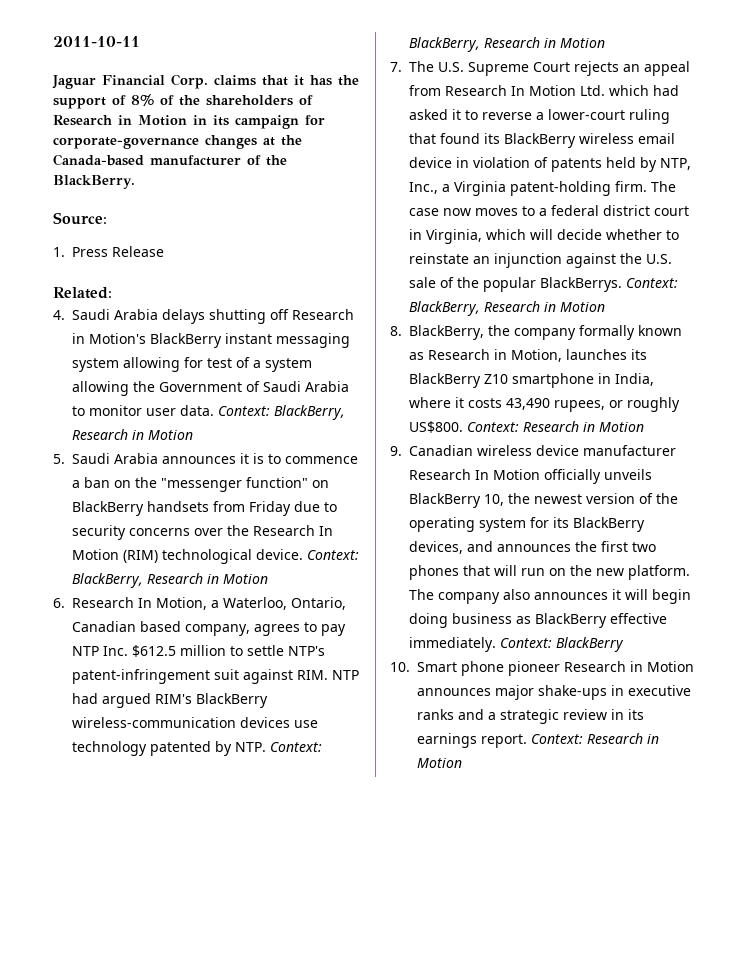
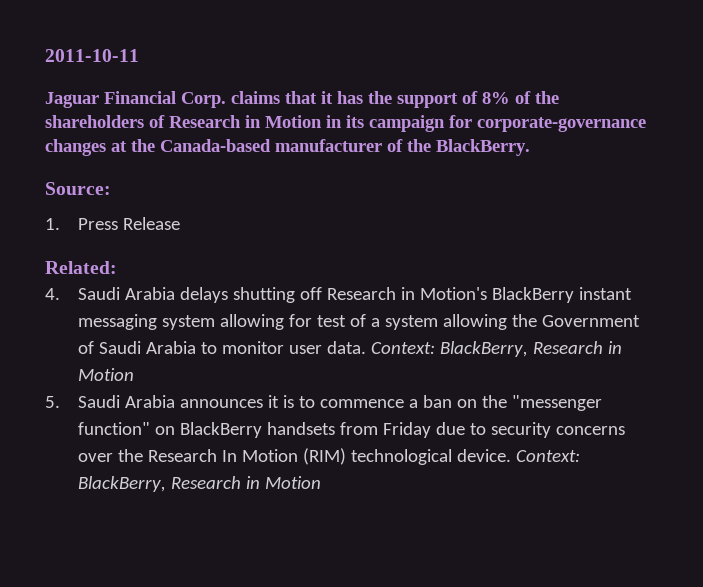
- 6. Research In Motion, a Waterloo, Ontario, Canadian based company, agrees to pay NTP Inc. $612.5 million to settle NTP's patent-infringement suit against RIM. NTP had argued RIM's BlackBerry wireless-communication devices use technology patented by NTP. Context: BlackBerry, Research in Motion
- 7. The U.S. Supreme Court rejects an appeal from Research In Motion Ltd. which had asked it to reverse a lower-court ruling that found its BlackBerry wireless email device in violation of patents held by NTP, Inc., a Virginia patent-holding firm. The case now moves to a federal district court in Virginia, which will decide whether to reinstate an injunction against the U.S. sale of the popular BlackBerrys. Context: BlackBerry, Research in Motion
- 8. BlackBerry, the company formally known as Research in Motion, launches its BlackBerry Z10 smartphone in India, where it costs 43,490 rupees, or roughly US$800. Context: Research in Motion
- 9. Canadian wireless device manufacturer Research In Motion officially unveils BlackBerry 10, the newest version of the operating system for its BlackBerry devices, and announces the first two phones that will run on the new platform. The company also announces it will begin doing business as BlackBerry effective immediately. Context: BlackBerry
- 10. Smart phone pioneer Research in Motion announces major shake-ups in executive ranks and a strategic review in its earnings report. Context: Research in Motion

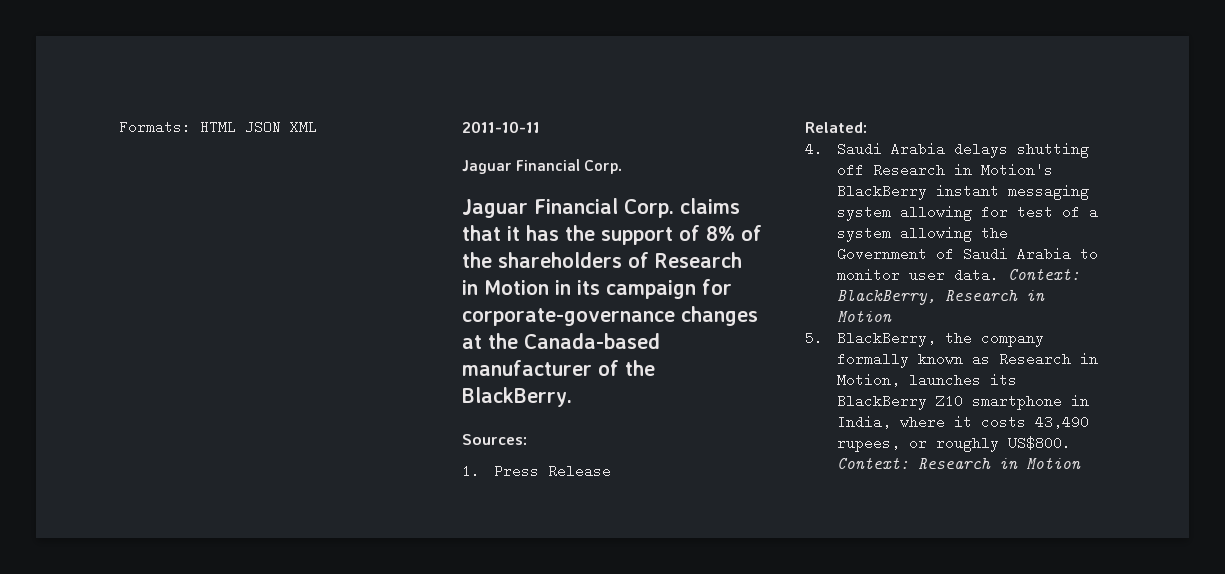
+ Formats: HTML JSON XML
  2011-10-11
+ Jaguar Financial Corp.
- Source:
+ Sources:
- 5. Saudi Arabia announces it is to commence a ban on the "messenger function" on BlackBerry handsets from Friday due to security concerns over the Research In Motion (RIM) technological device. Context: BlackBerry, Research in Motion
+ 5. BlackBerry, the company formally known as Research in Motion, launches its BlackBerry Z10 smartphone in India, where it costs 43,490 rupees, or roughly US$800. Context: Research in Motion

